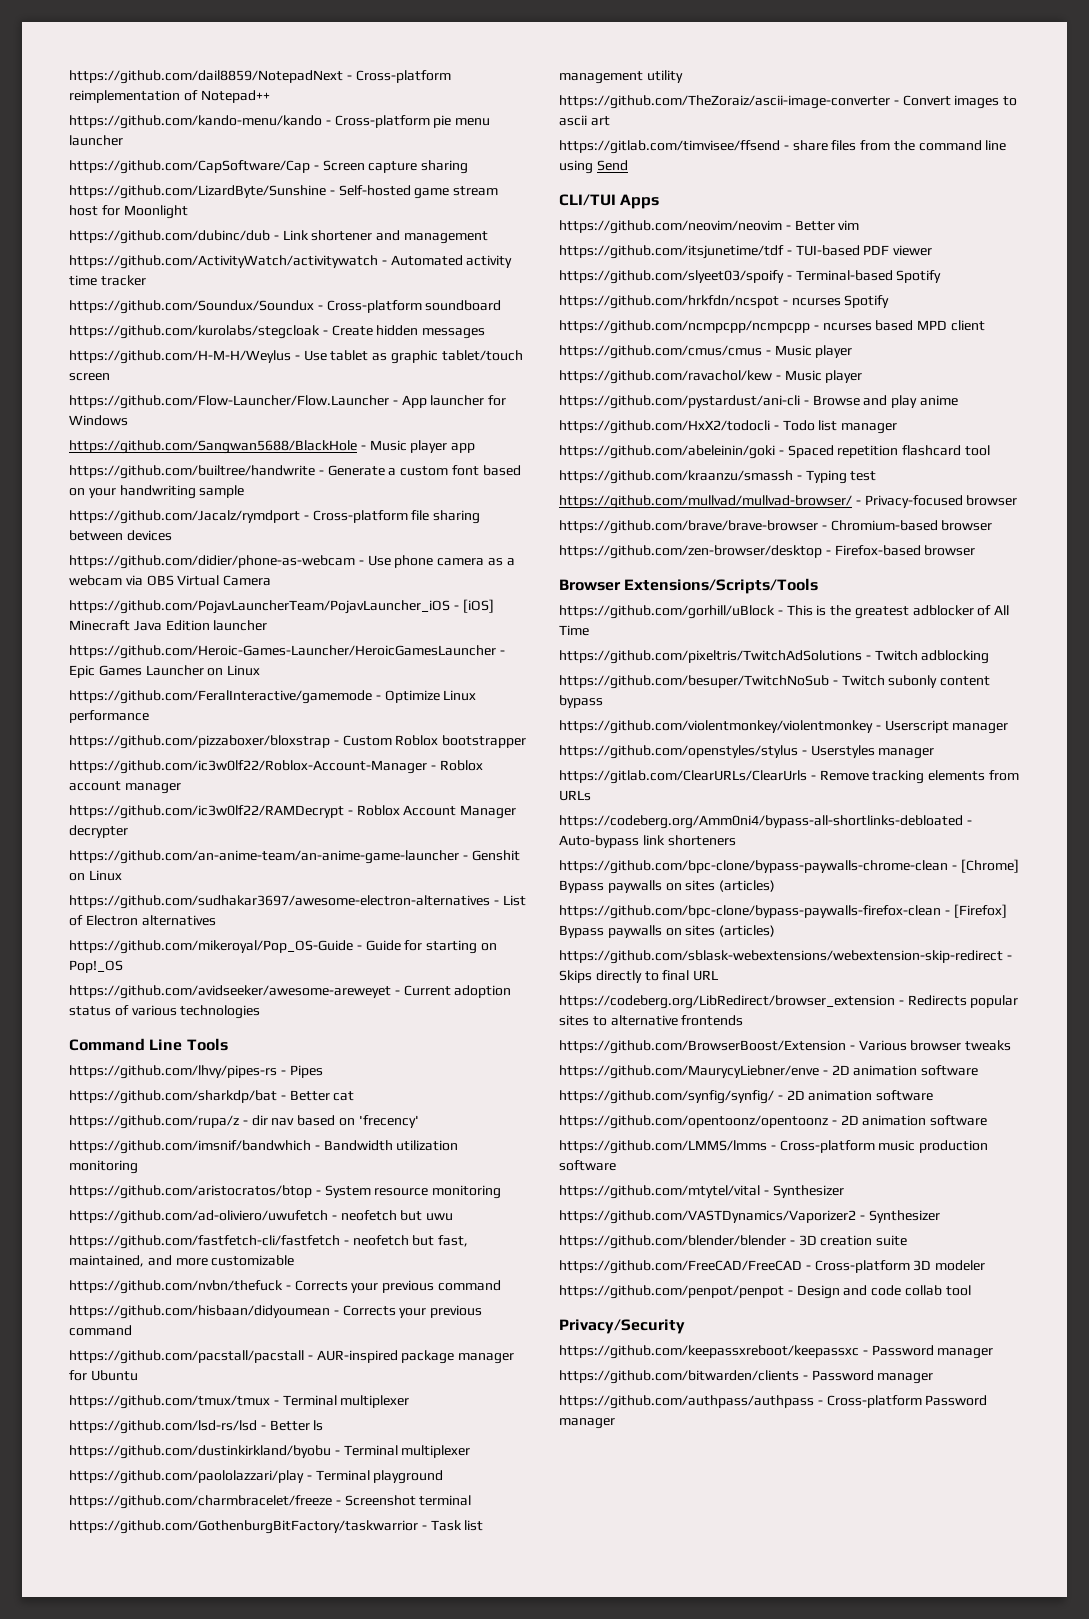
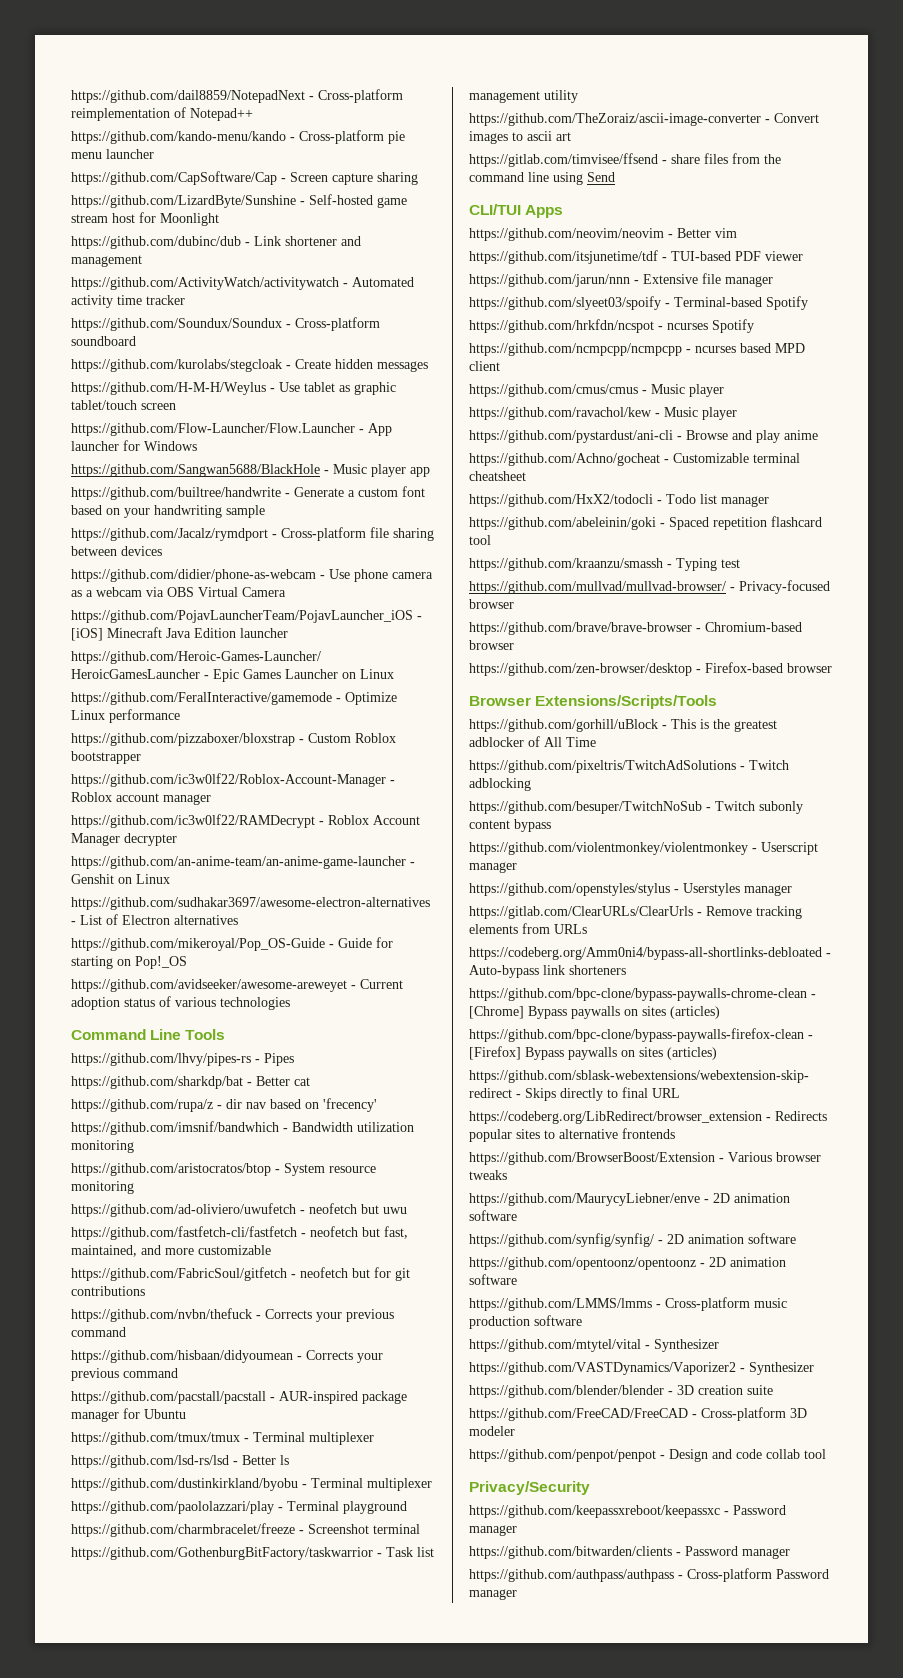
+ https://github.com/FabricSoul/gitfetch - neofetch but for git contributions
+ https://github.com/jarun/nnn - Extensive file manager
+ https://github.com/Achno/gocheat - Customizable terminal cheatsheet

